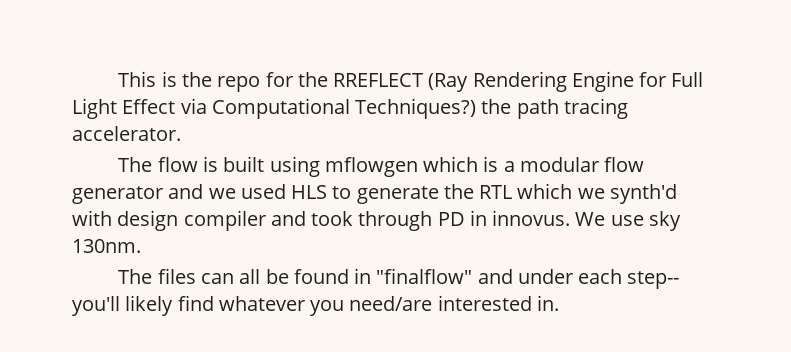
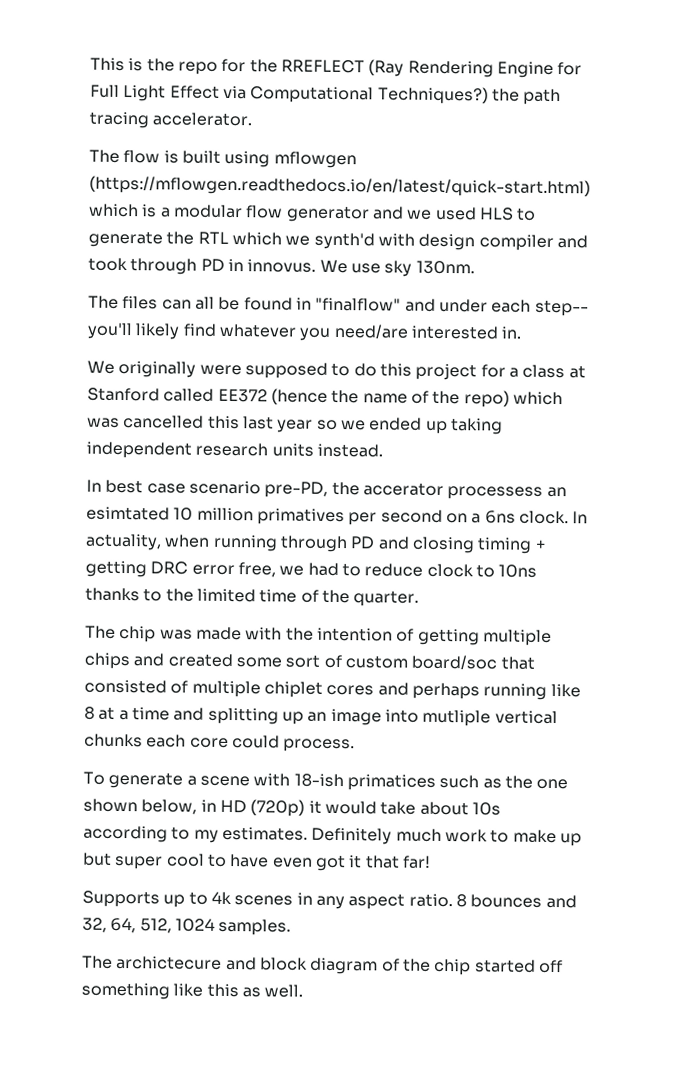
- The flow is built using mflowgen which is a modular flow generator and we used HLS to generate the RTL which we synth'd with design compiler and took through PD in innovus.
+ The flow is built using mflowgen (https://mflowgen.readthedocs.io/en/latest/quick-start.html) which is a modular flow generator and we used HLS to generate the RTL which we synth'd with design compiler and took through PD in innovus.
+ We originally were supposed to do this project for a class at Stanford called EE372 (hence the name of the repo) which was cancelled this last year so we ended up taking independent research units instead.
+ In best case scenario pre-PD, the accerator processess an esimtated 10 million primatives per second on a 6ns clock. In actuality, when running through PD and closing timing + getting DRC error free, we had to reduce clock to 10ns thanks to the limited time of the quarter.
+ The chip was made with the intention of getting multiple chips and created some sort of custom board/soc that consisted of multiple chiplet cores and perhaps running like 8 at a time and splitting up an image into mutliple vertical chunks each core could process.
+ To generate a scene with 18-ish primatices such as the one shown below, in HD (720p) it would take about 10s according to my estimates. Definitely much work to make up but super cool to have even got it that far!
+ Supports up to 4k scenes in any aspect ratio. 8 bounces and 32, 64, 512, 1024 samples.
+ The archictecure and block diagram of the chip started off something like this as well.

